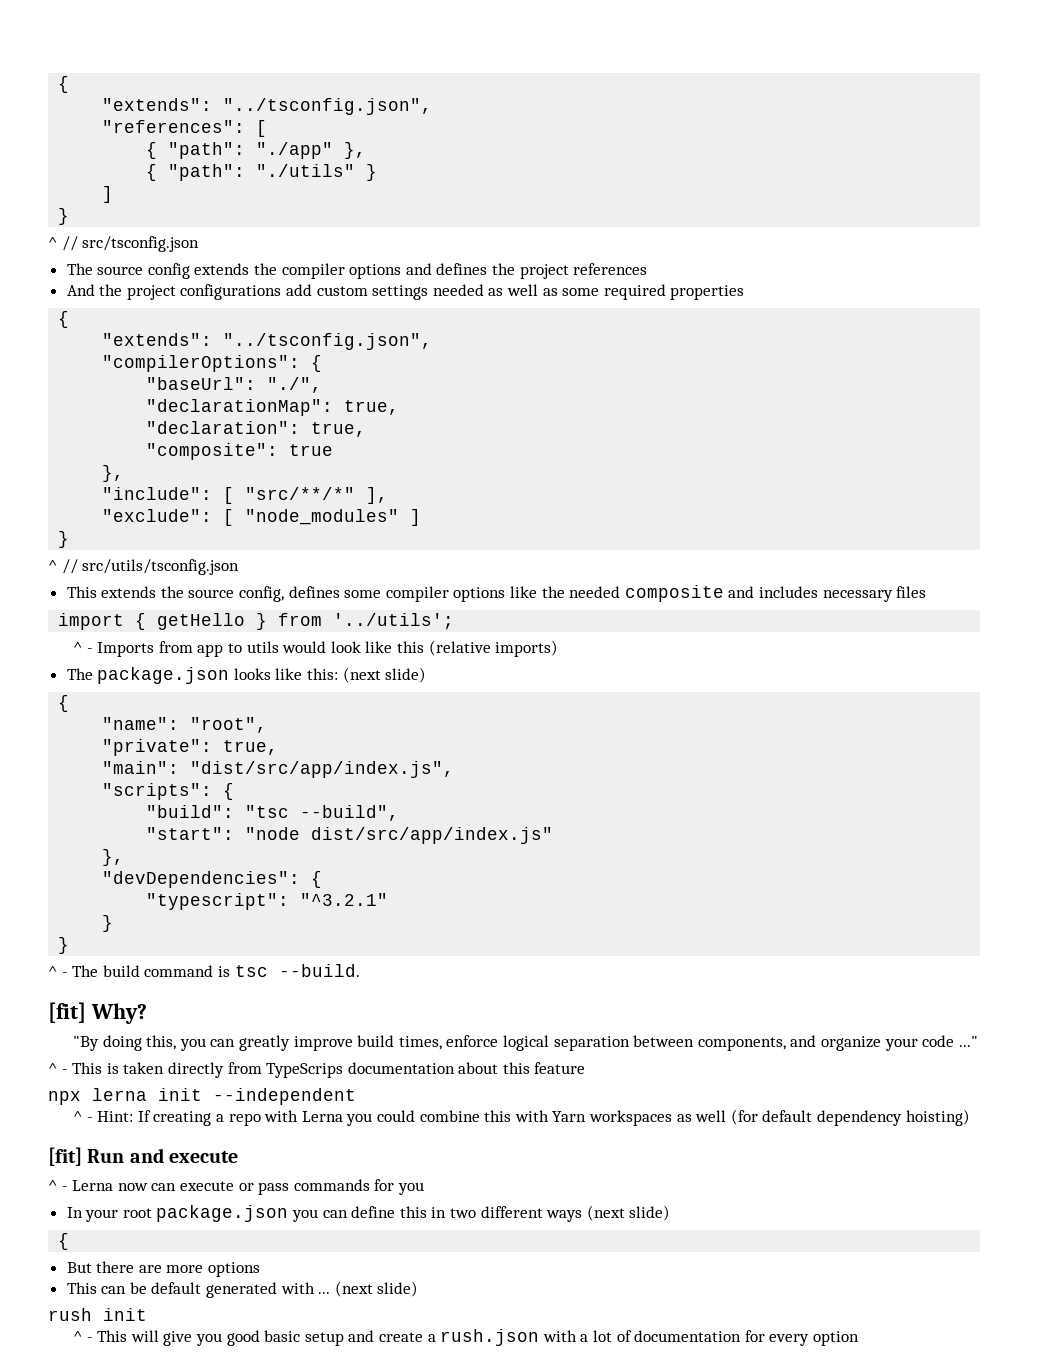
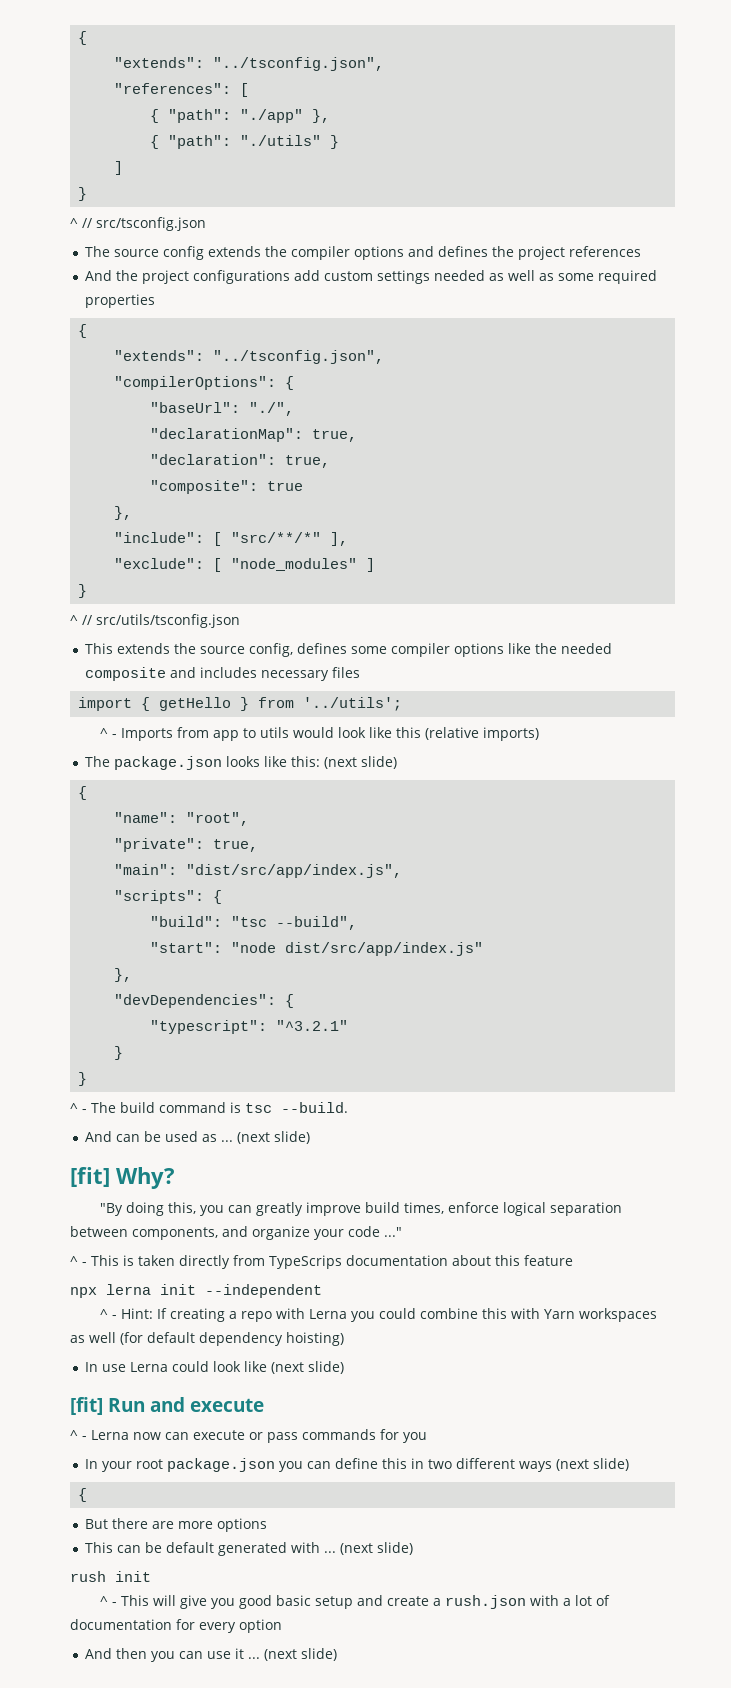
+ And can be used as ... (next slide)
+ In use Lerna could look like (next slide)
+ And then you can use it ... (next slide)

